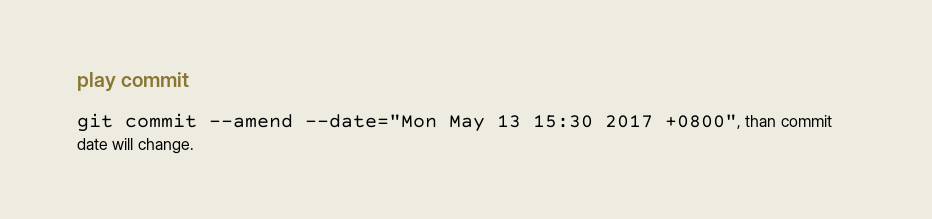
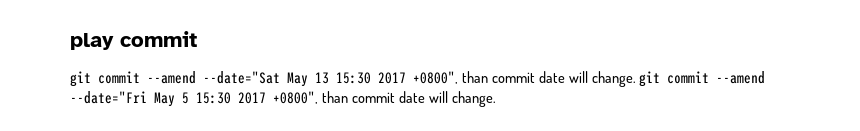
- git commit --amend --date="Mon May 13 15:30 2017 +0800", than commit date will change.
+ git commit --amend --date="Sat May 13 15:30 2017 +0800", than commit date will change. git commit --amend --date="Fri May 5 15:30 2017 +0800", than commit date will change.

